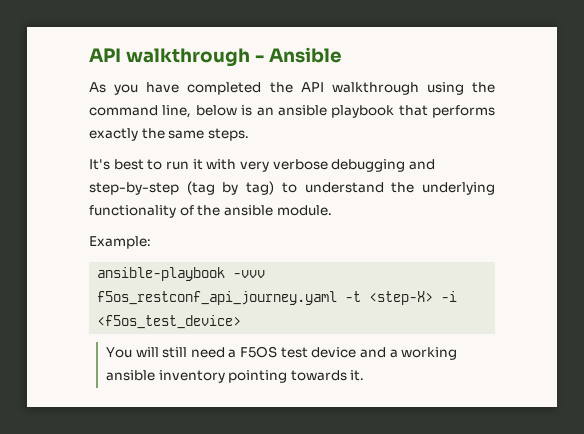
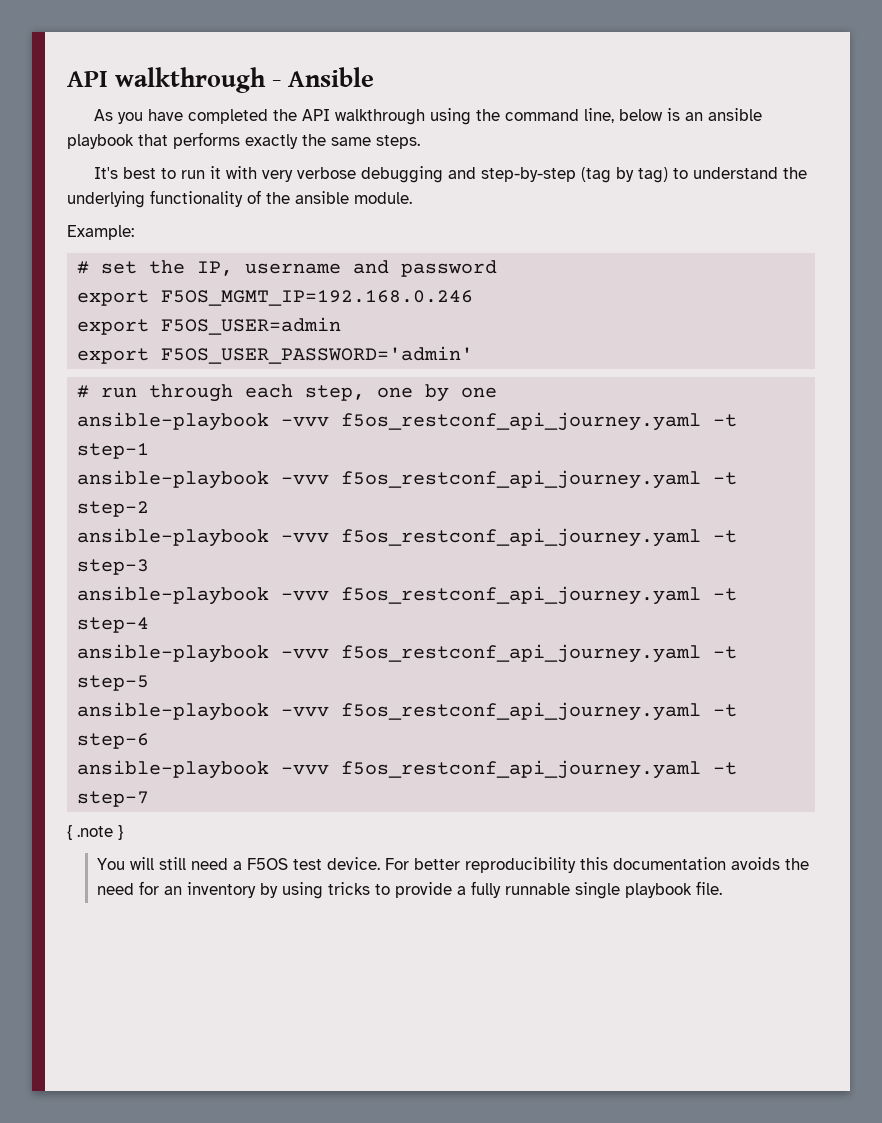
- ansible-playbook -vvv f5os_restconf_api_journey.yaml -t <step-X> -i <f5os_test_device>
+ # set the IP, username and password
+ export F5OS_MGMT_IP=192.168.0.246
+ export F5OS_USER=admin
+ export F5OS_USER_PASSWORD='admin'
+ # run through each step, one by one
+ ansible-playbook -vvv f5os_restconf_api_journey.yaml -t step-1
+ ansible-playbook -vvv f5os_restconf_api_journey.yaml -t step-2
+ ansible-playbook -vvv f5os_restconf_api_journey.yaml -t step-3
+ ansible-playbook -vvv f5os_restconf_api_journey.yaml -t step-4
+ ansible-playbook -vvv f5os_restconf_api_journey.yaml -t step-5
+ ansible-playbook -vvv f5os_restconf_api_journey.yaml -t step-6
+ ansible-playbook -vvv f5os_restconf_api_journey.yaml -t step-7
+ { .note }
- You will still need a F5OS test device and a working ansible inventory pointing towards it.
+ You will still need a F5OS test device. For better reproducibility this documentation avoids the need for an inventory by using tricks to provide a fully runnable single playbook file.

